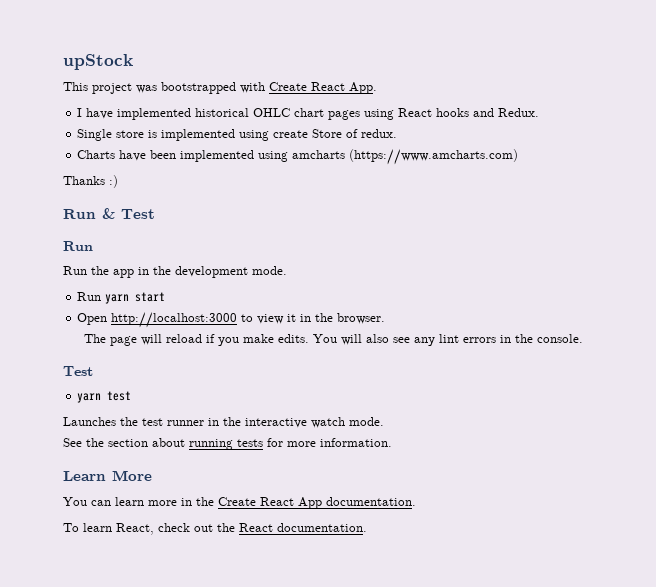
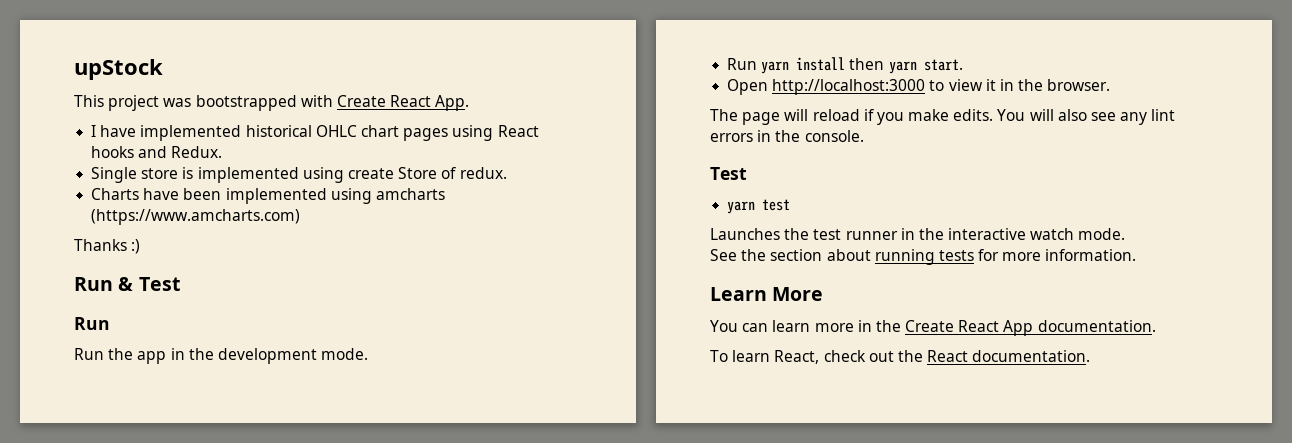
- Run yarn start
+ Run yarn install then yarn start.

